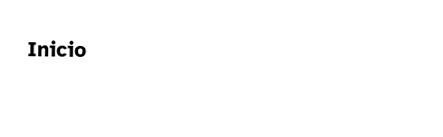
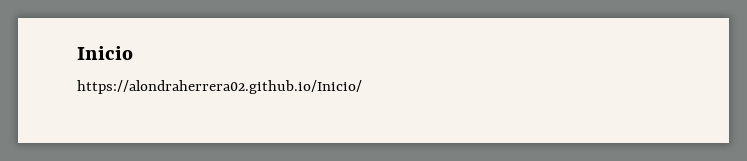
+ https://alondraherrera02.github.io/Inicio/

